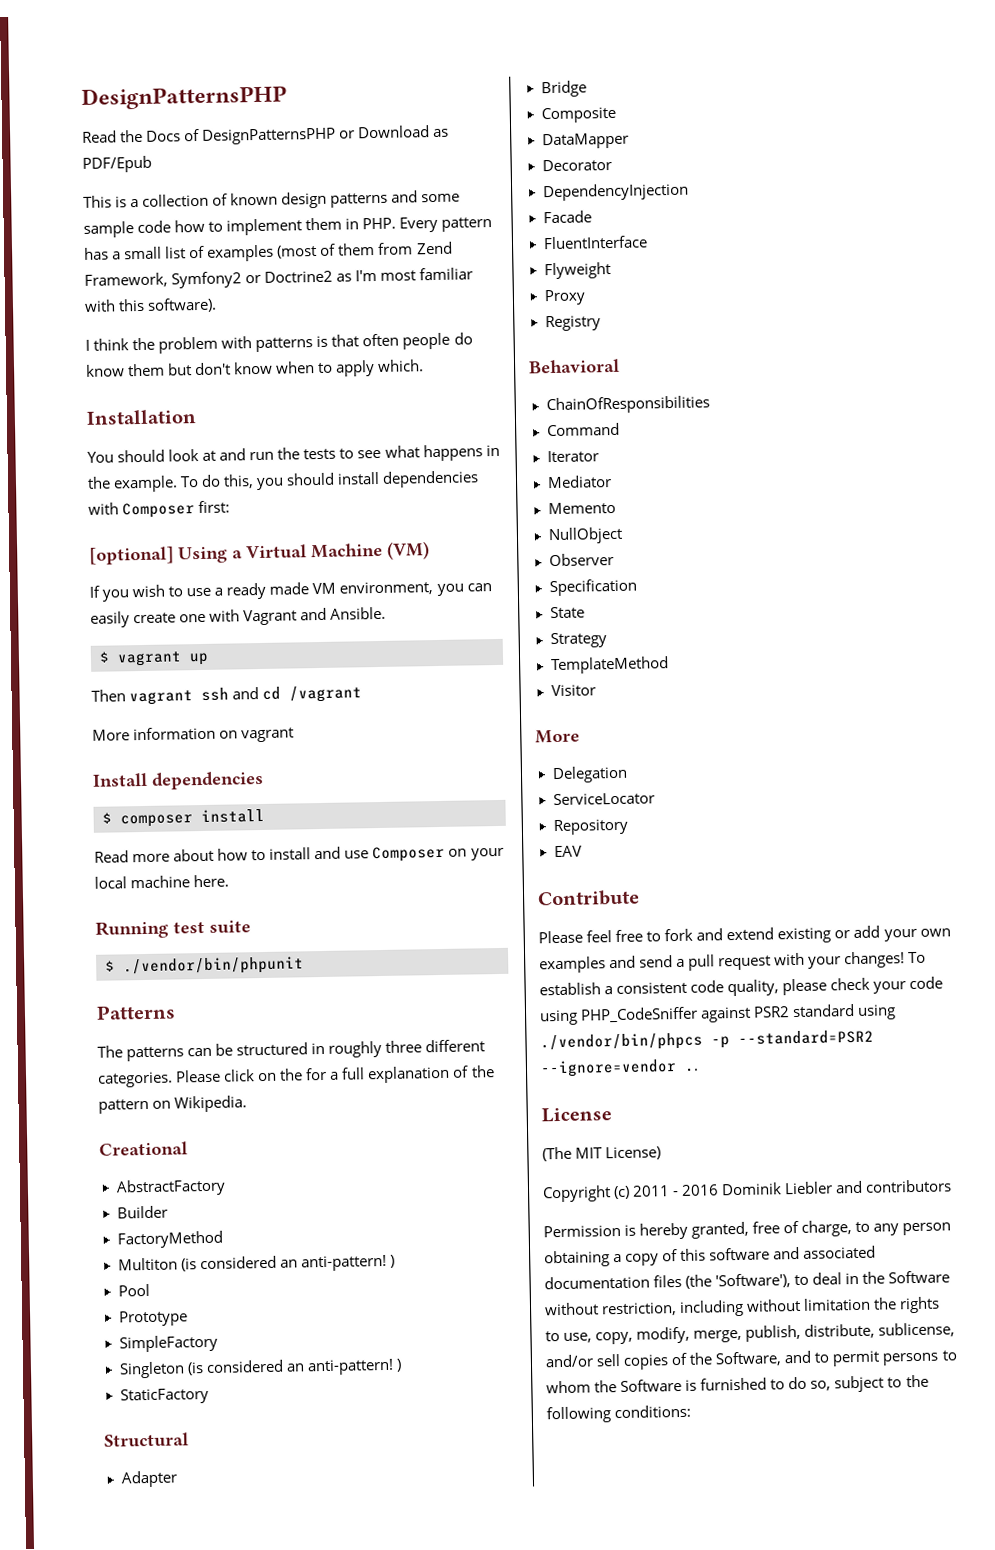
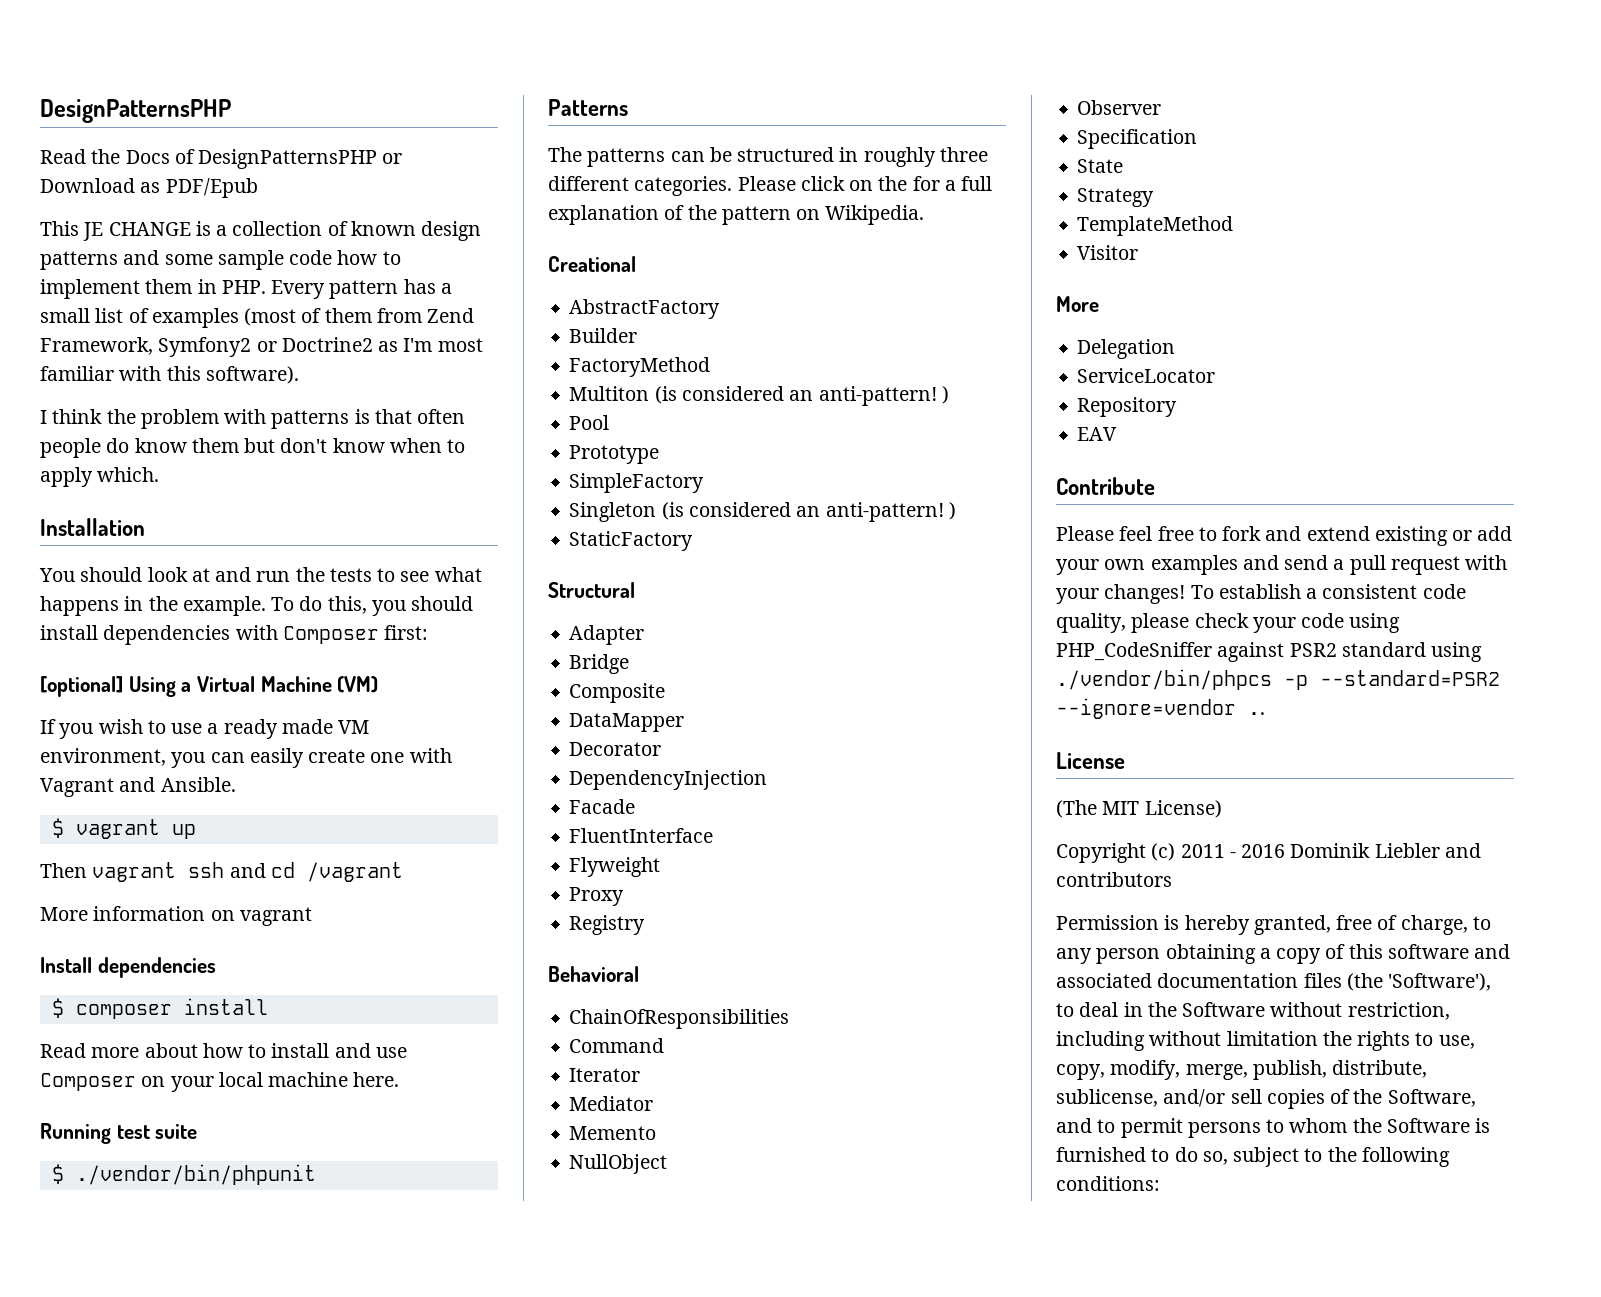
- This is a collection of known design patterns and some sample code how to implement them in PHP. Every pattern has a small list of examples (most of them from Zend Framework, Symfony2 or Doctrine2 as I'm most familiar with this software).
+ This JE CHANGE is a collection of known design patterns and some sample code how to implement them in PHP. Every pattern has a small list of examples (most of them from Zend Framework, Symfony2 or Doctrine2 as I'm most familiar with this software).

